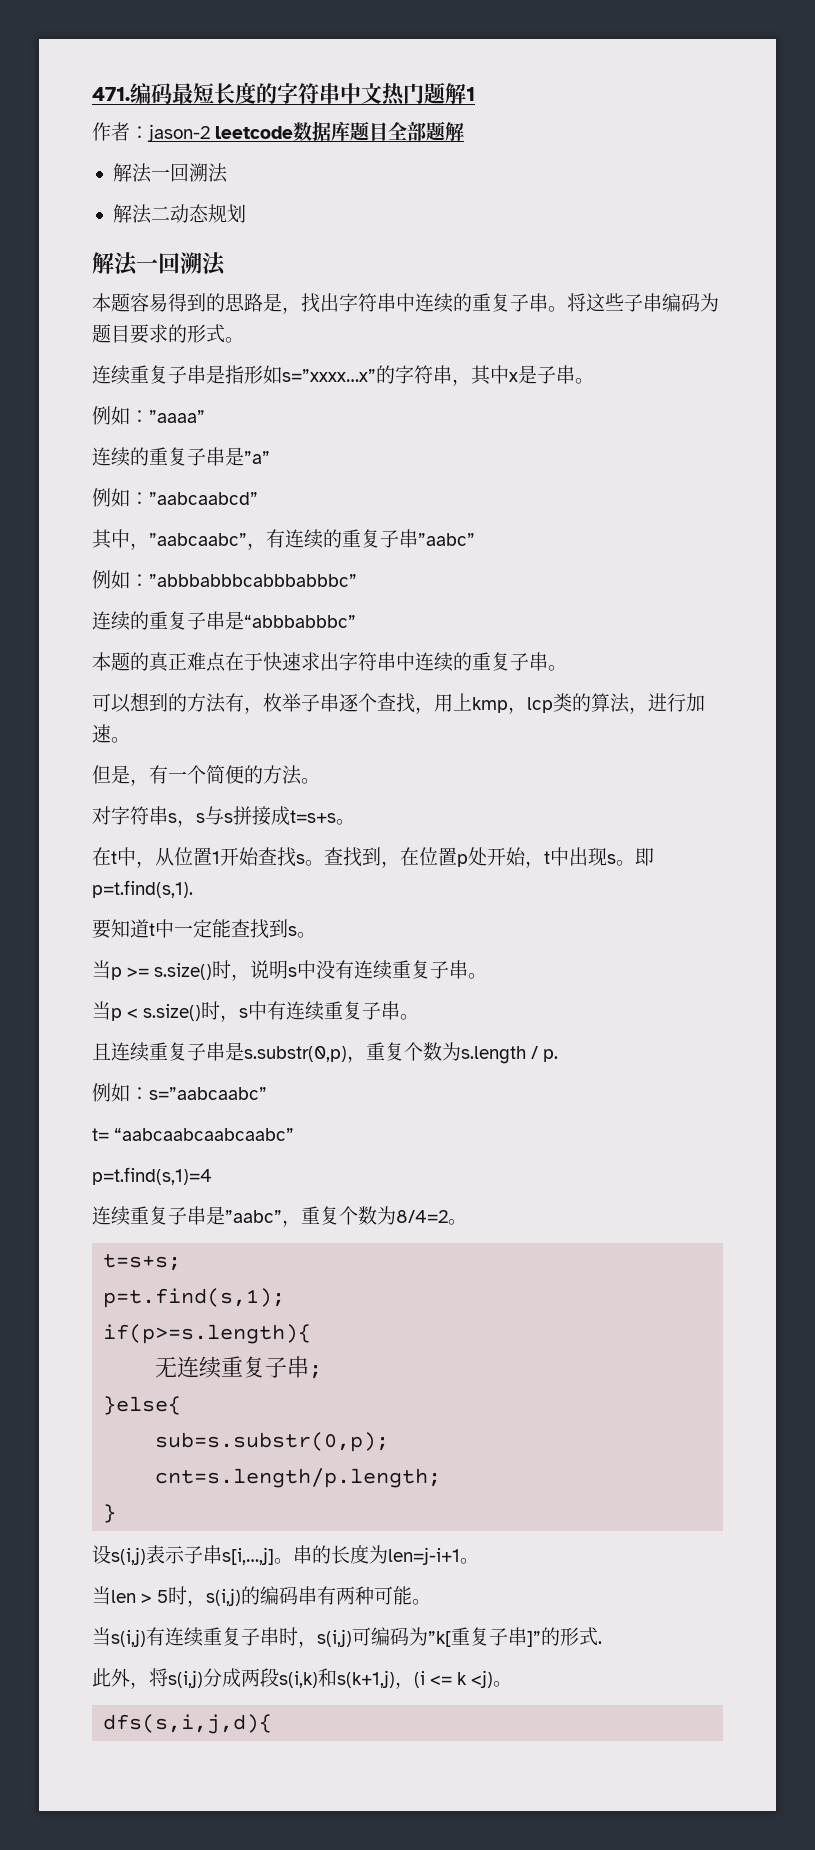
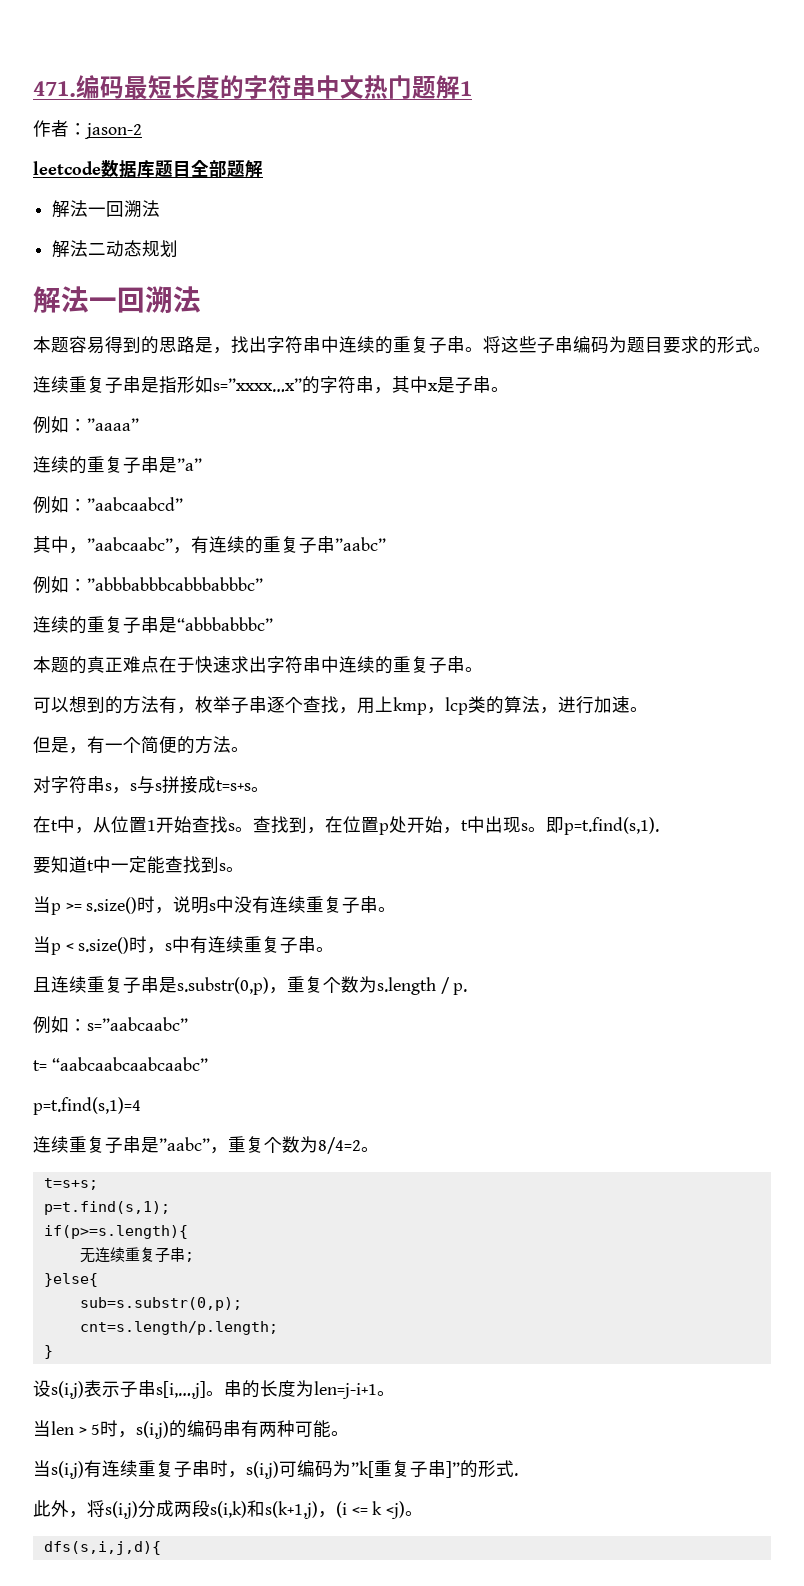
- 作者：jason-2 leetcode数据库题目全部题解
+ 作者：jason-2
+ leetcode数据库题目全部题解

